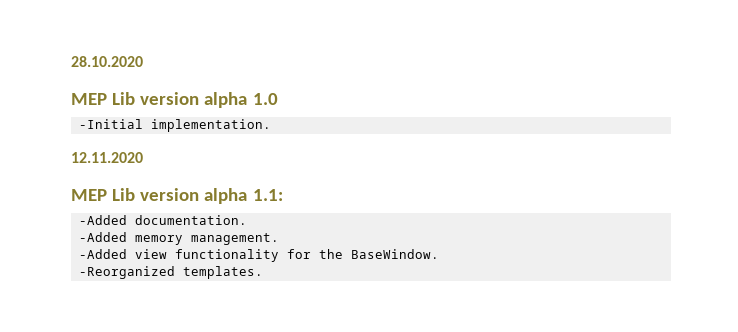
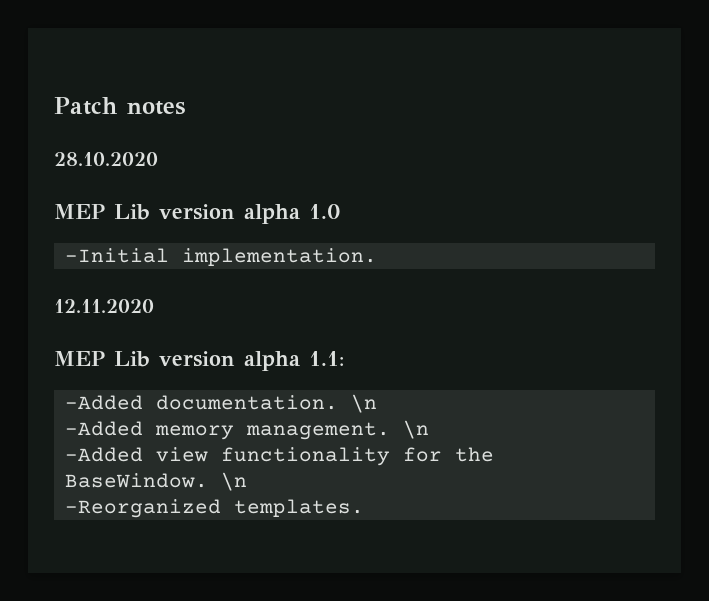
+ Patch notes
- -Added documentation.
+ -Added documentation. \n
- -Added memory management.
+ -Added memory management. \n
- -Added view functionality for the BaseWindow.
+ -Added view functionality for the BaseWindow. \n

